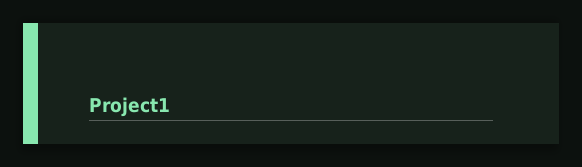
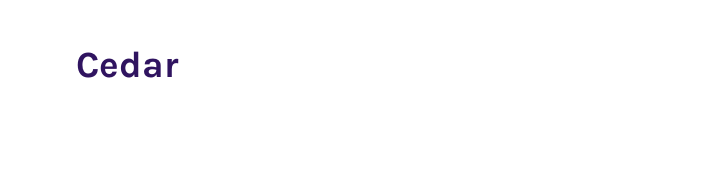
- Project1
+ Cedar

